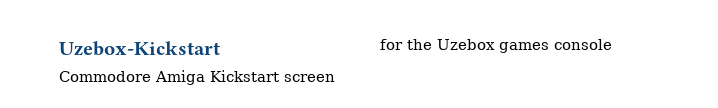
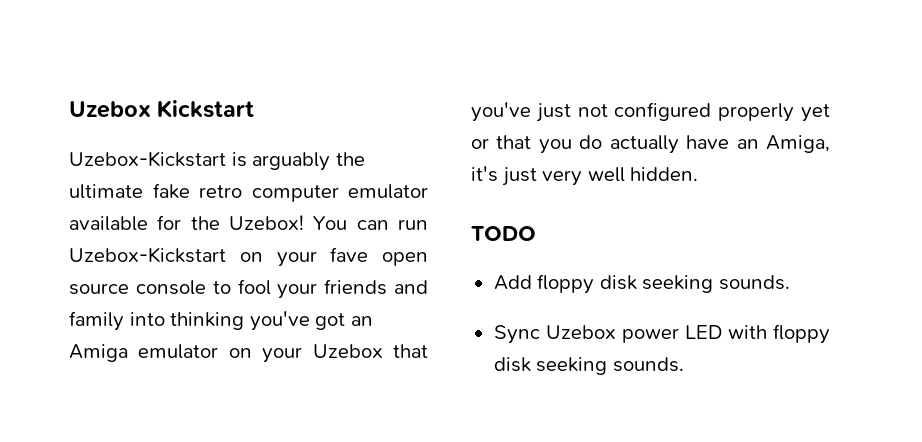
- Uzebox-Kickstart
- Commodore Amiga Kickstart screen for the Uzebox games console
+ Uzebox Kickstart
+ Uzebox-Kickstart is arguably the ultimate fake retro computer emulator available for the Uzebox! You can run Uzebox-Kickstart on your fave open source console to fool your friends and family into thinking you've got an Amiga emulator on your Uzebox that you've just not configured properly yet or that you do actually have an Amiga, it's just very well hidden.
+ TODO
+ Add floppy disk seeking sounds.
+ Sync Uzebox power LED with floppy disk seeking sounds.

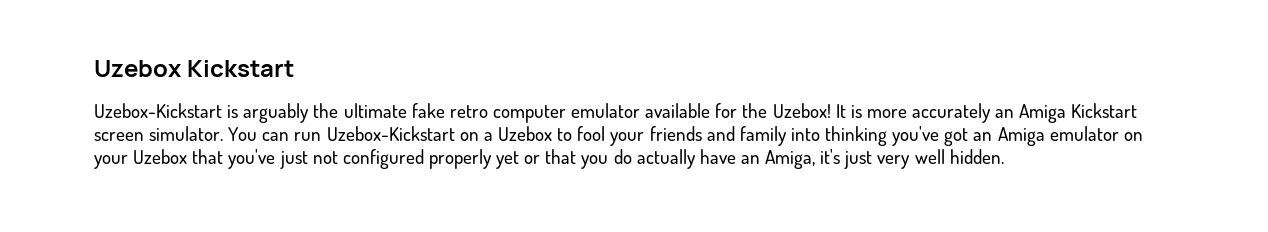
+ It is more accurately an Amiga Kickstart screen simulator.
- You can run Uzebox-Kickstart on your fave open source console to fool your friends and family into thinking you've got an Amiga emulator on your Uzebox that you've just not configured properly yet or that you do actually have an Amiga, it's just very well hidden.
+ You can run Uzebox-Kickstart on a Uzebox to fool your friends and family into thinking you've got an Amiga emulator on your Uzebox that you've just not configured properly yet or that you do actually have an Amiga, it's just very well hidden.
- TODO
- Add floppy disk seeking sounds.
- Sync Uzebox power LED with floppy disk seeking sounds.

